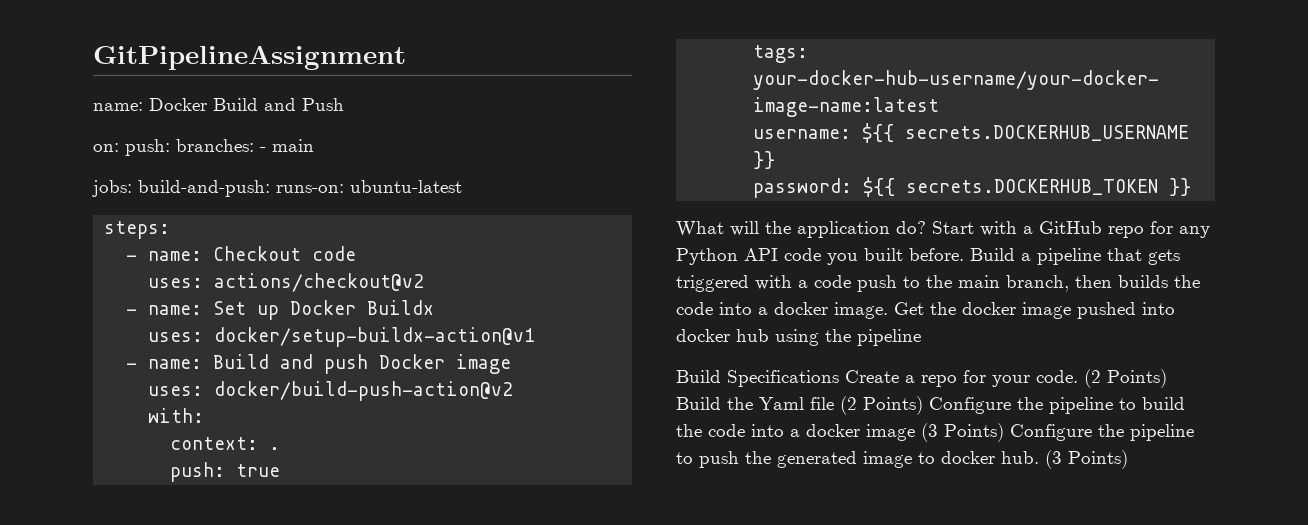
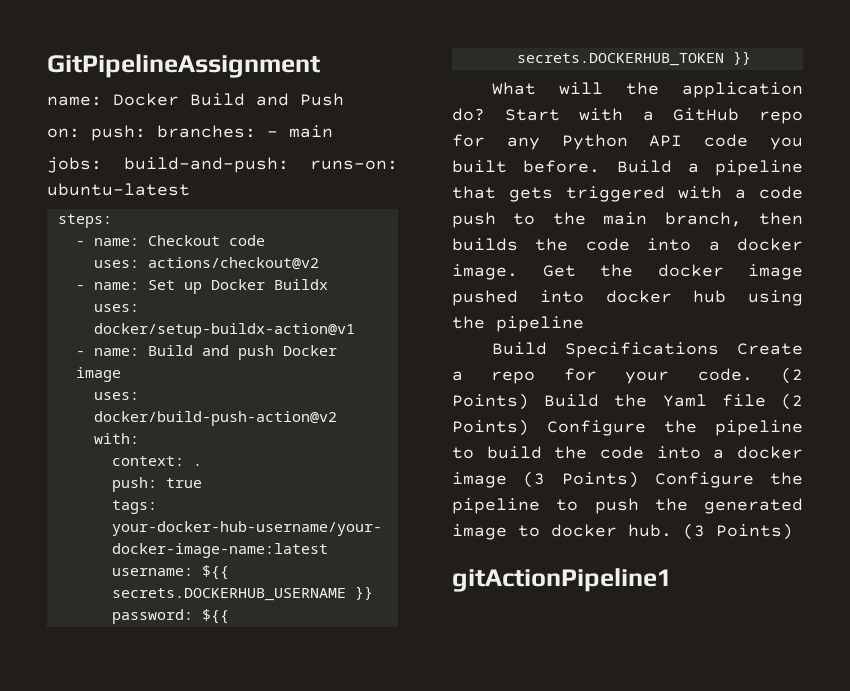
+ gitActionPipeline1

